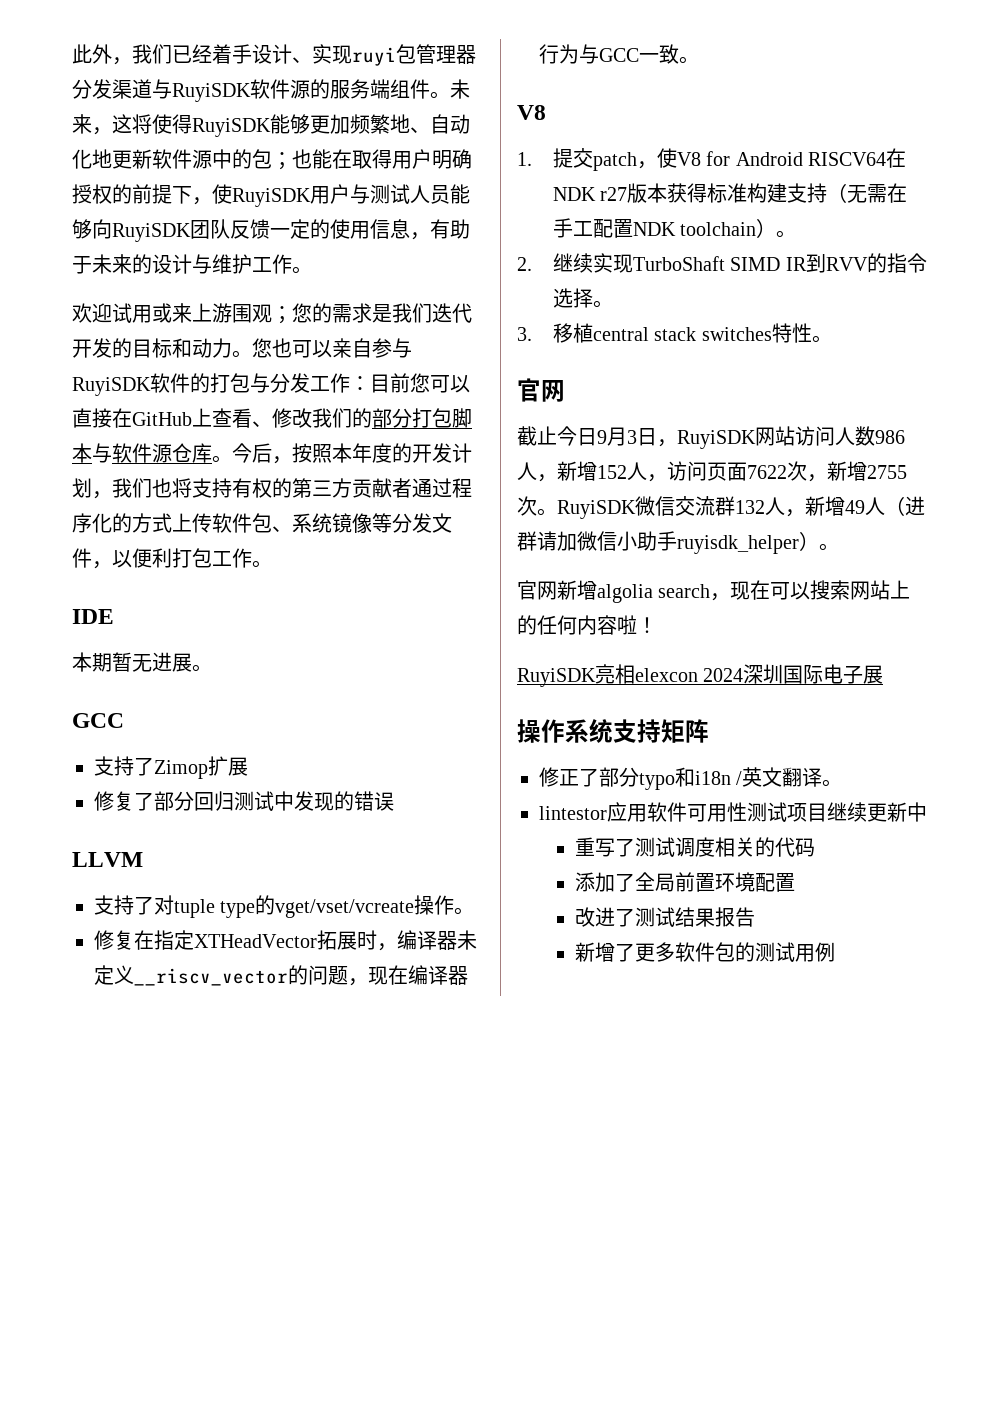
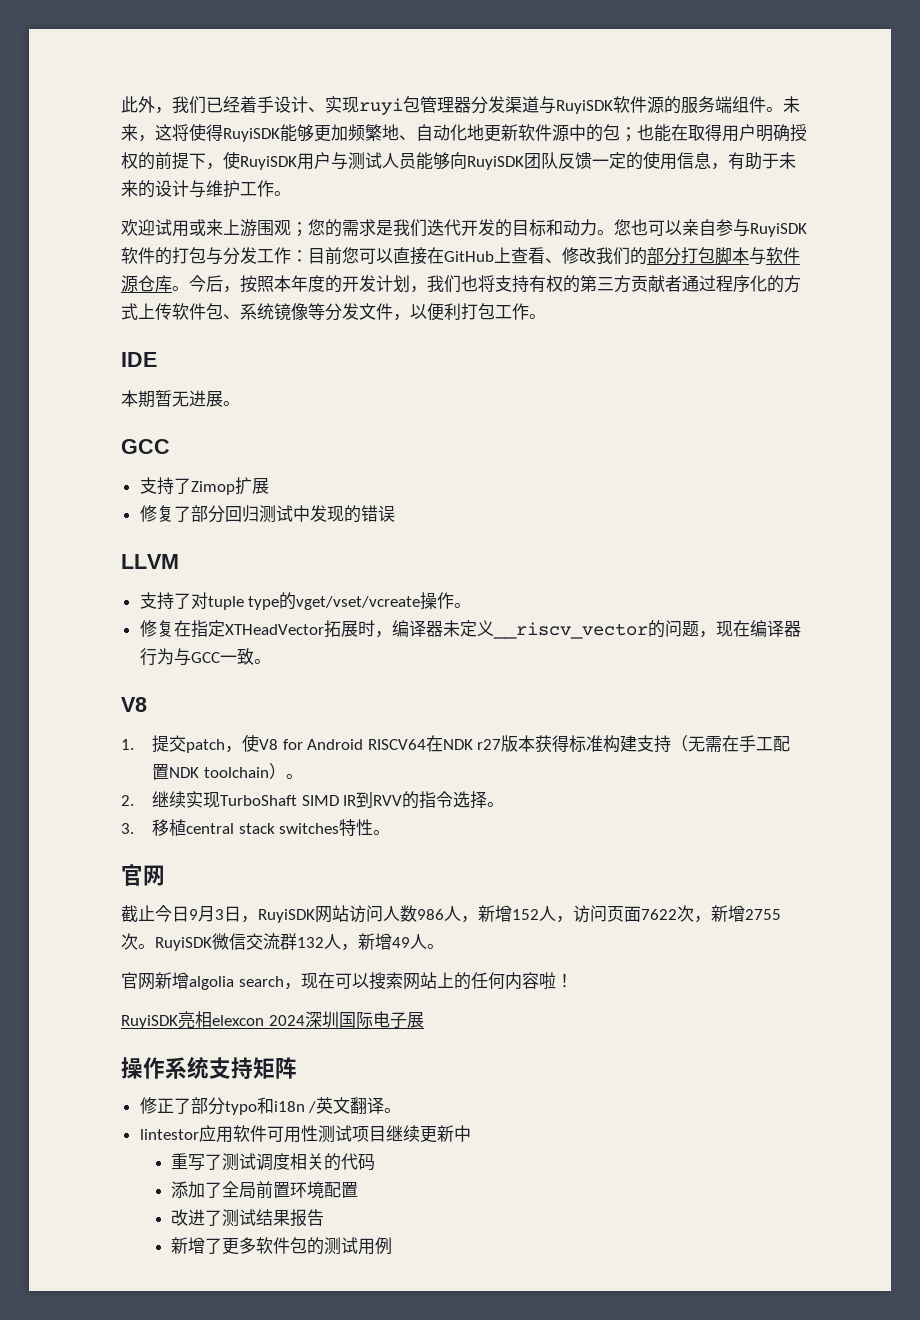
- RuyiSDK微信交流群132人，新增49人（进群请加微信小助手ruyisdk_helper）。
+ RuyiSDK微信交流群132人，新增49人。

